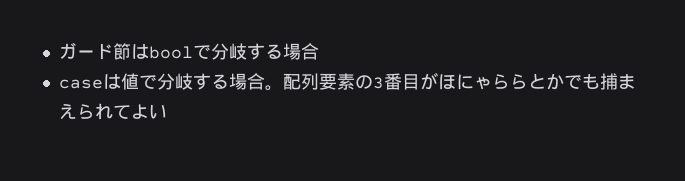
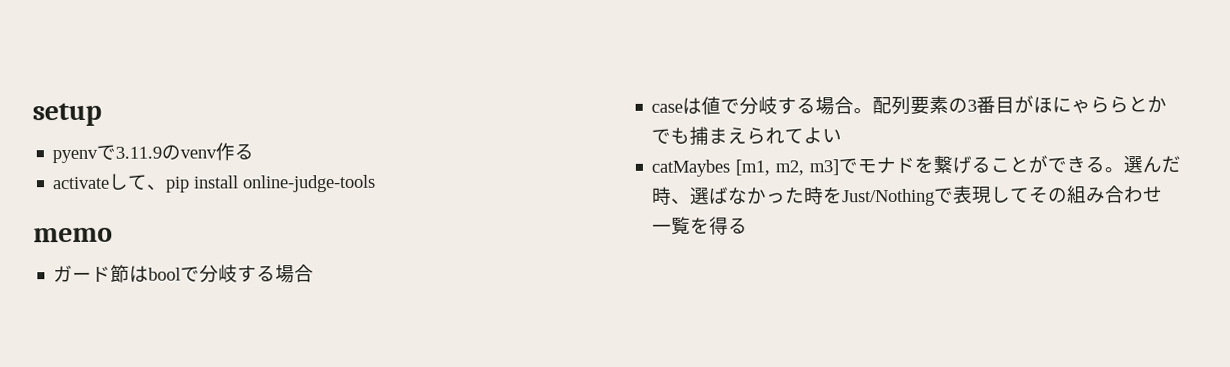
+ setup
+ pyenvで3.11.9のvenv作る
+ activateして、pip install online-judge-tools
+ memo
+ catMaybes [m1, m2, m3]でモナドを繋げることができる。選んだ時、選ばなかった時をJust/Nothingで表現してその組み合わせ一覧を得る

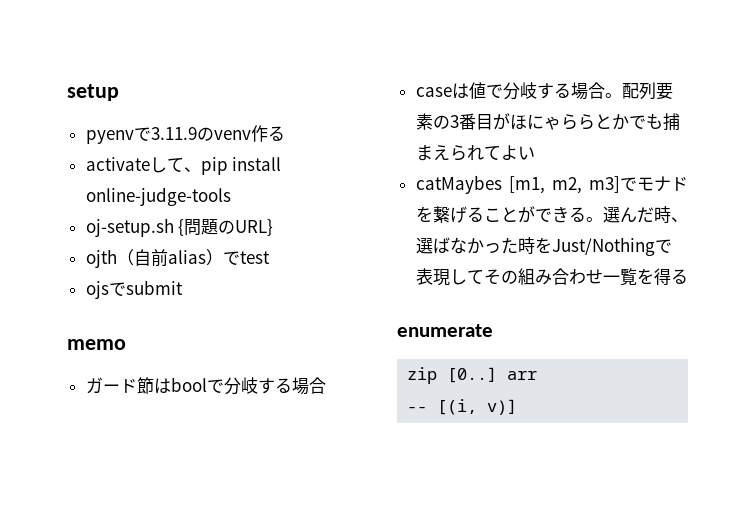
+ oj-setup.sh {問題のURL}
+ ojth（自前alias）でtest
+ ojsでsubmit
+ enumerate
+ zip [0..] arr
+ -- [(i, v)]

